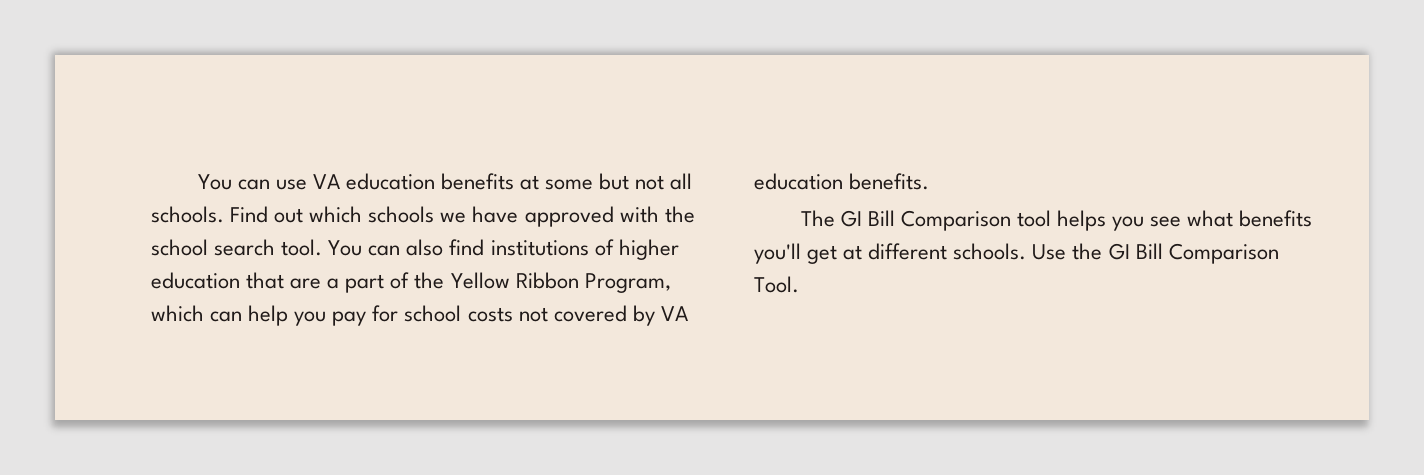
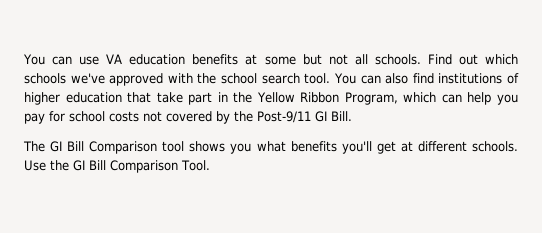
- Find out which schools we have approved with the school search tool.
+ Find out which schools we've approved with the school search tool.
- You can also find institutions of higher education that are a part of the Yellow Ribbon Program, which can help you pay for school costs not covered by VA education benefits.
+ You can also find institutions of higher education that take part in the Yellow Ribbon Program, which can help you pay for school costs not covered by the Post-9/11 GI Bill.
- The GI Bill Comparison tool helps you see what benefits you'll get at different schools.
+ The GI Bill Comparison tool shows you what benefits you'll get at different schools.

